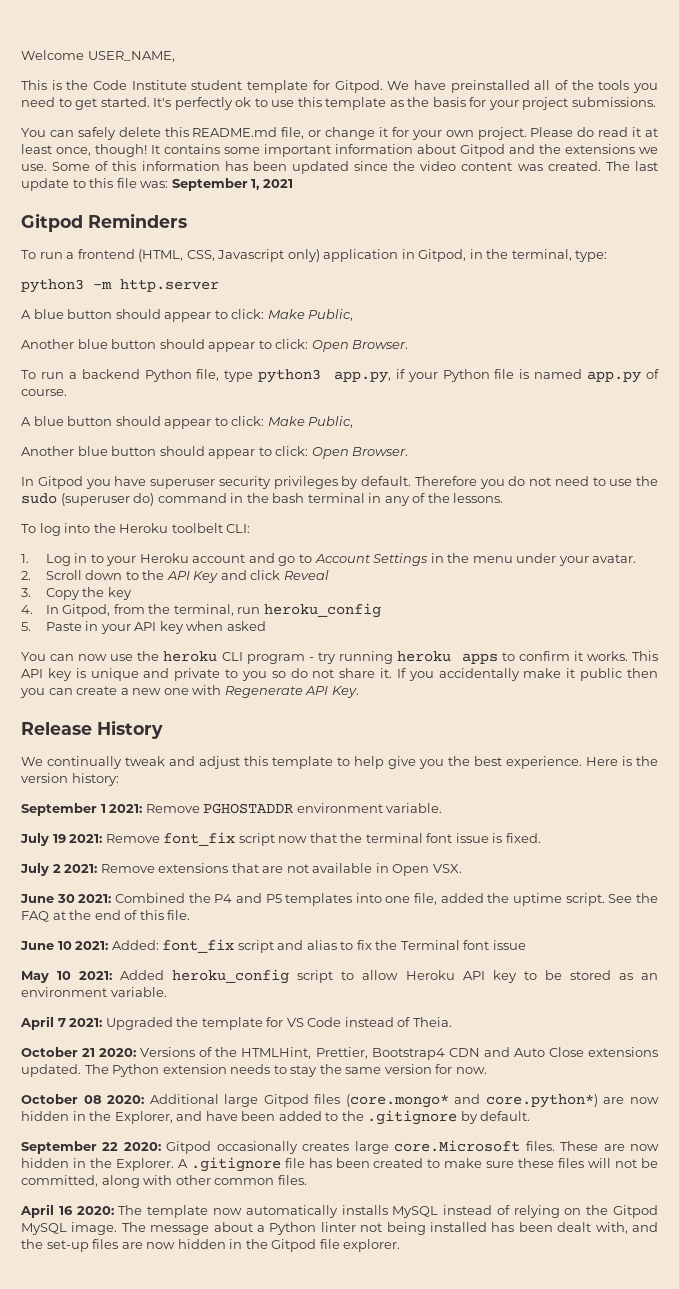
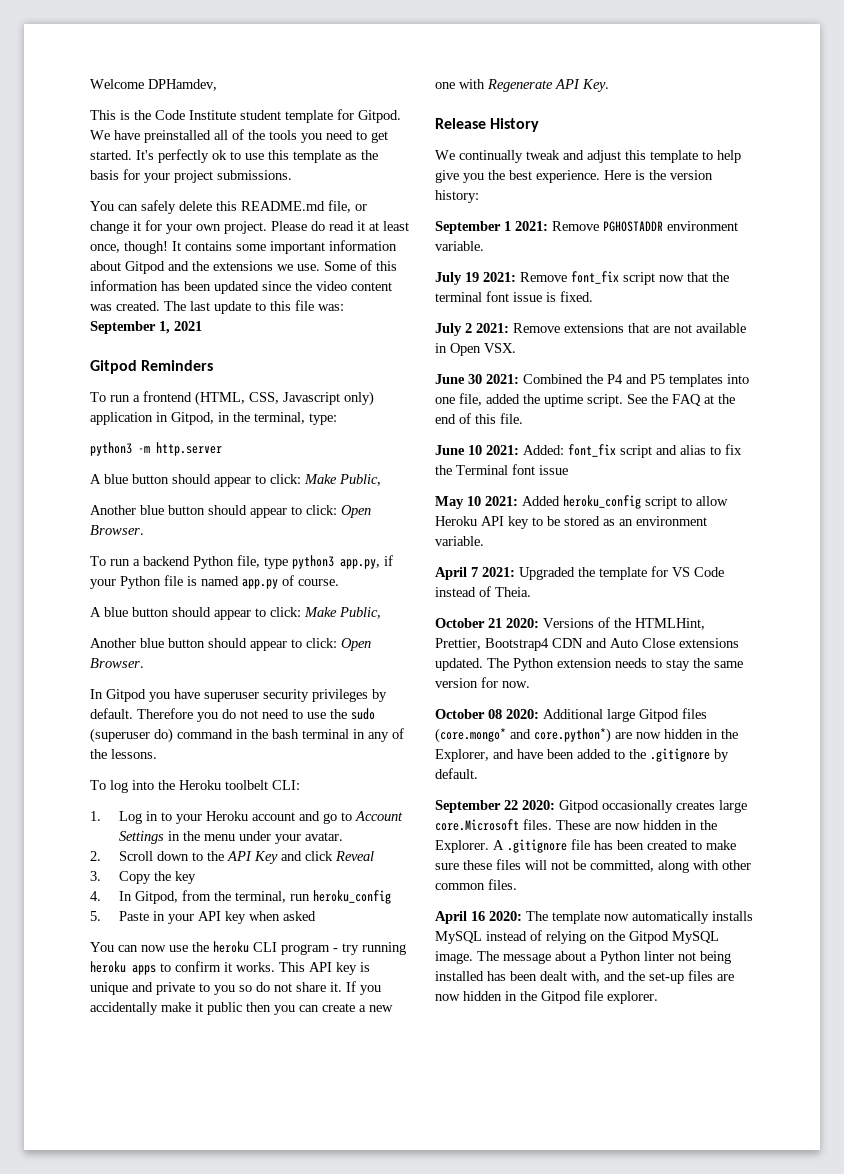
- Welcome USER_NAME,
+ Welcome DPHamdev,

